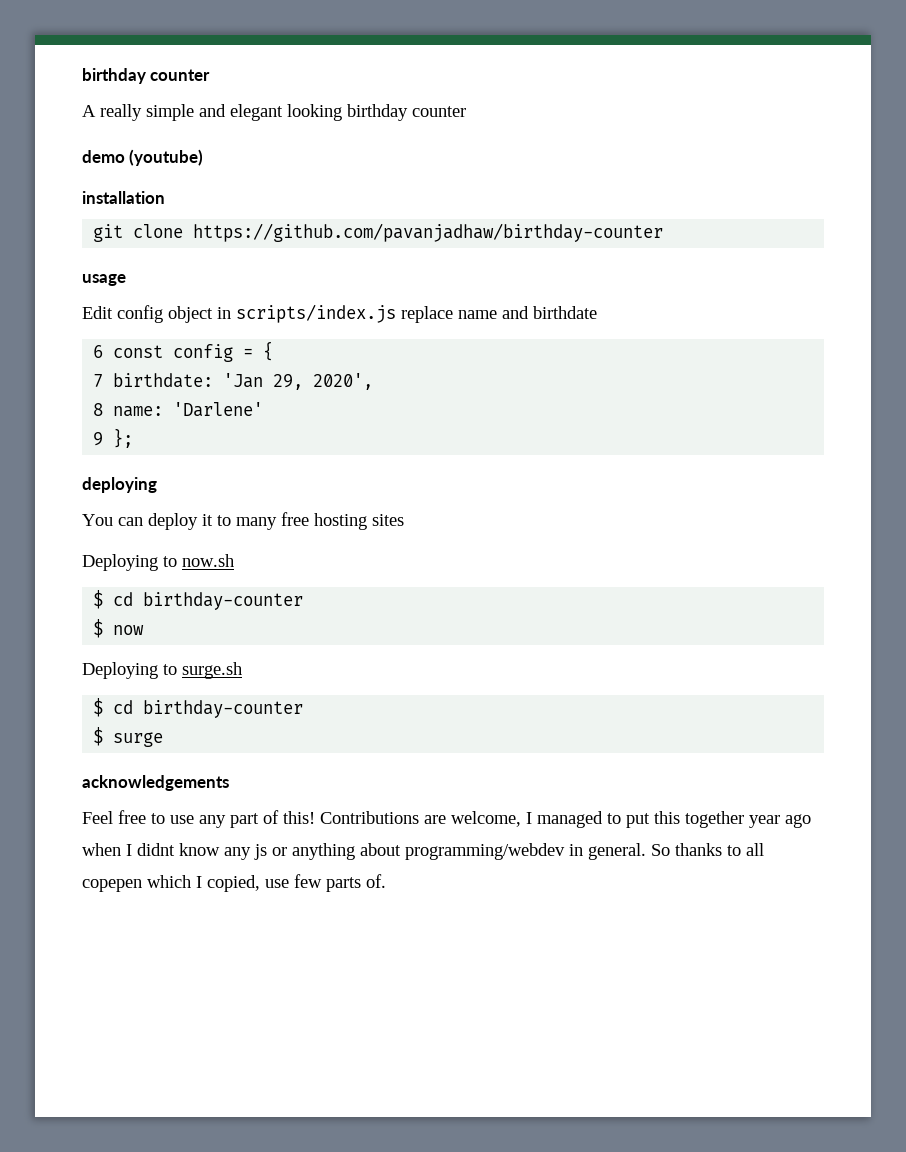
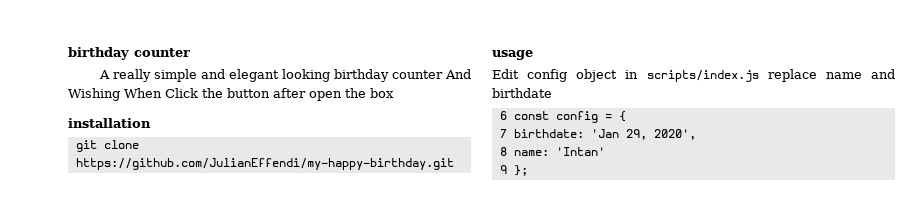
- A really simple and elegant looking birthday counter
- demo (youtube)
+ A really simple and elegant looking birthday counter And Wishing When Click the button after open the box
- git clone https://github.com/pavanjadhaw/birthday-counter
+ git clone https://github.com/JulianEffendi/my-happy-birthday.git
- 8 name: 'Darlene'
+ 8 name: 'Intan'
- deploying
- You can deploy it to many free hosting sites
- Deploying to now.sh
- $ cd birthday-counter
- $ now
- Deploying to surge.sh
- $ cd birthday-counter
- $ surge
- acknowledgements
- Feel free to use any part of this! Contributions are welcome, I managed to put this together year ago when I didnt know any js or anything about programming/webdev in general. So thanks to all copepen which I copied, use few parts of.

